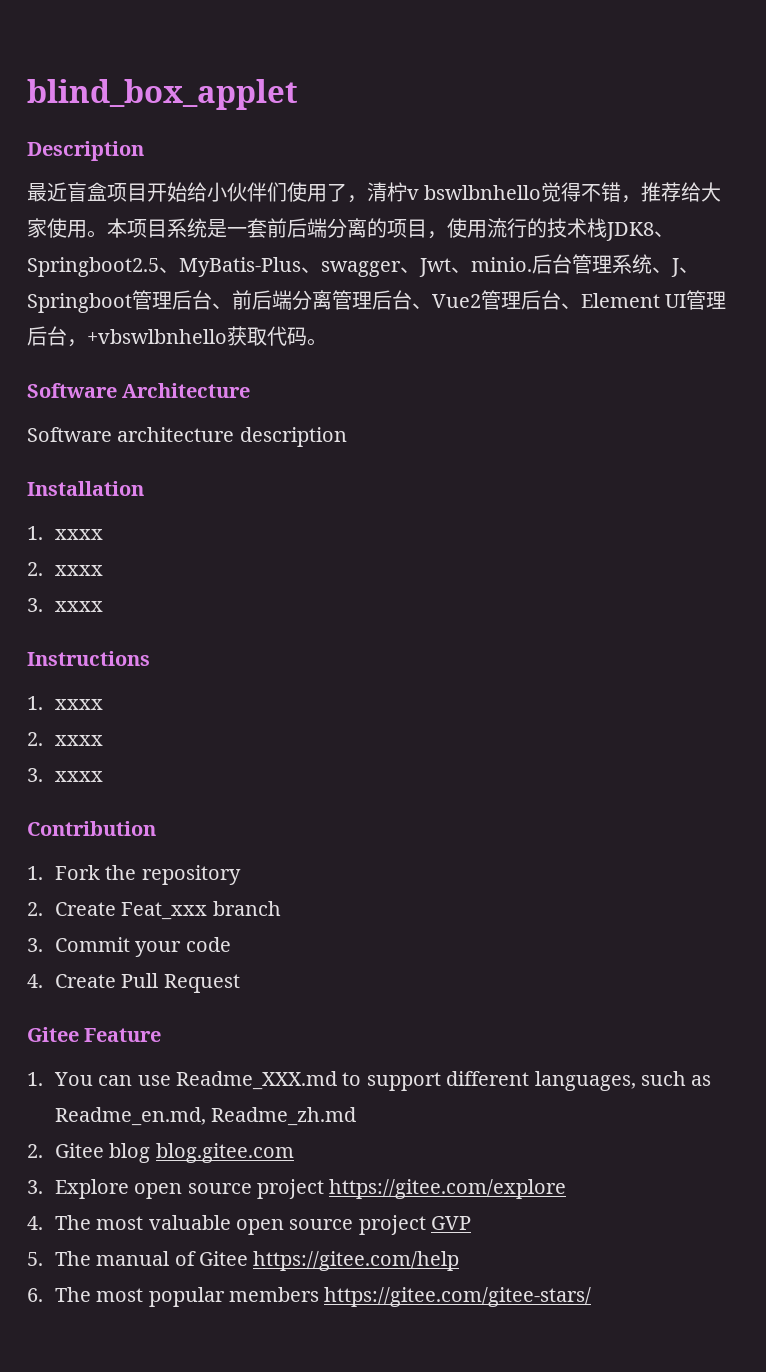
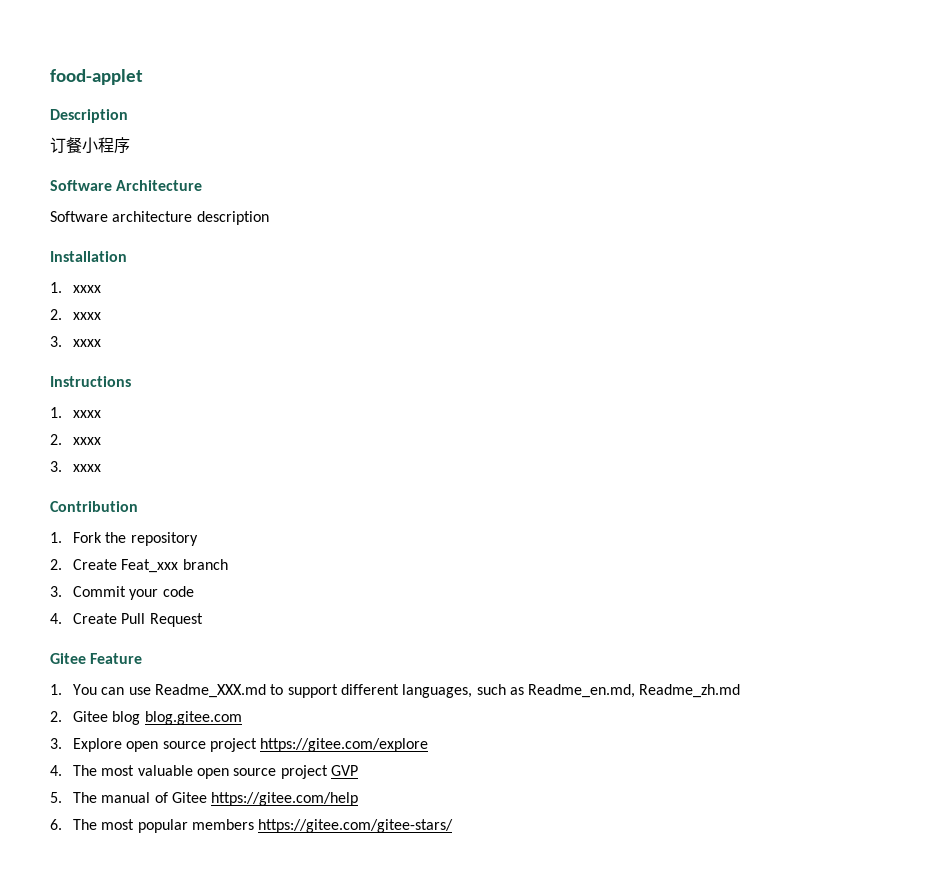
- blind_box_applet
+ food-applet
- 最近盲盒项目开始给小伙伴们使用了，清柠v bswlbnhello觉得不错，推荐给大家使用。本项目系统是一套前后端分离的项目，使用流行的技术栈JDK8、Springboot2.5、MyBatis-Plus、swagger、Jwt、minio.后台管理系统、J、Springboot管理后台、前后端分离管理后台、Vue2管理后台、Element UI管理后台，+vbswlbnhello获取代码。
+ 订餐小程序

